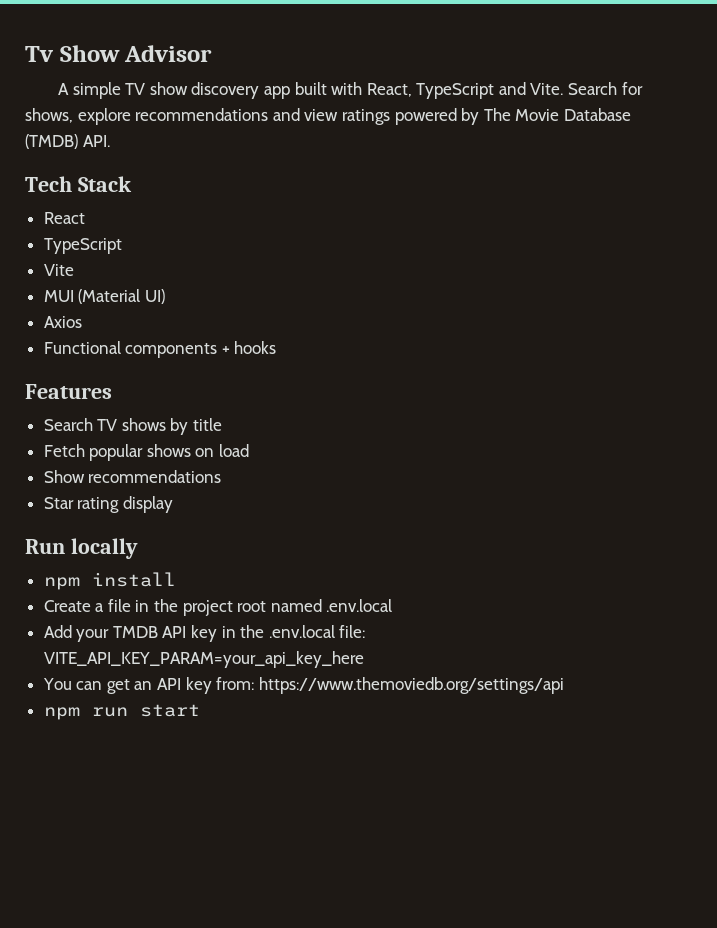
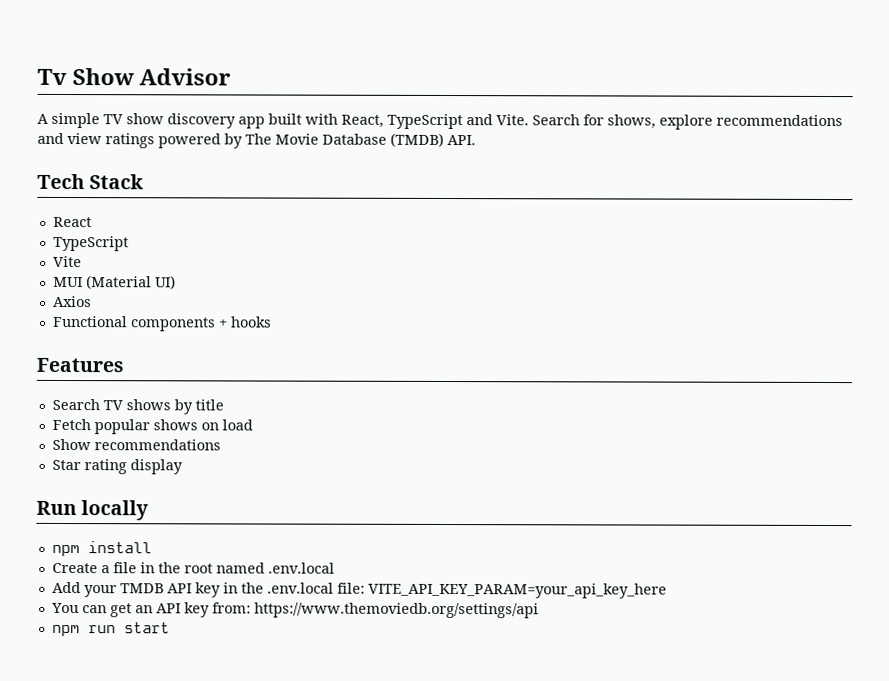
- Create a file in the project root named .env.local
+ Create a file in the root named .env.local

